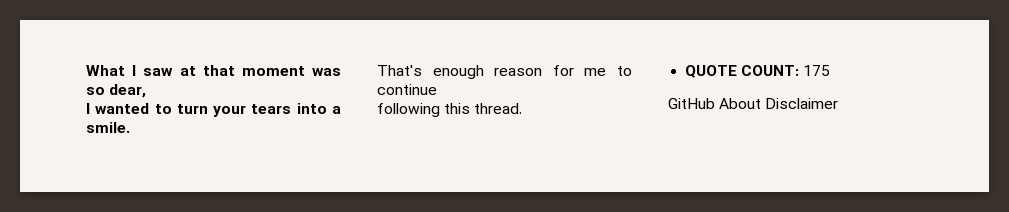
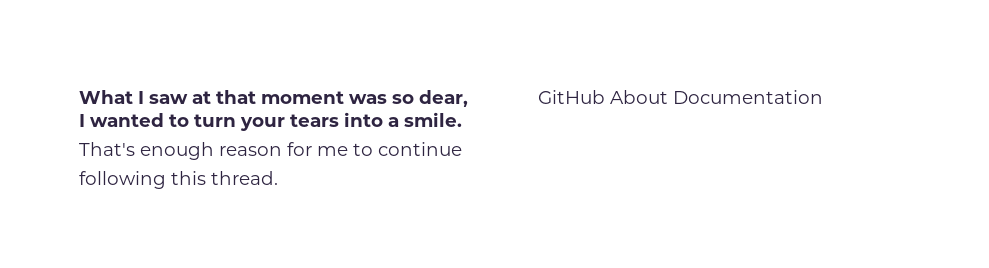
- QUOTE COUNT: 175
- GitHub About Disclaimer
+ GitHub About Documentation

